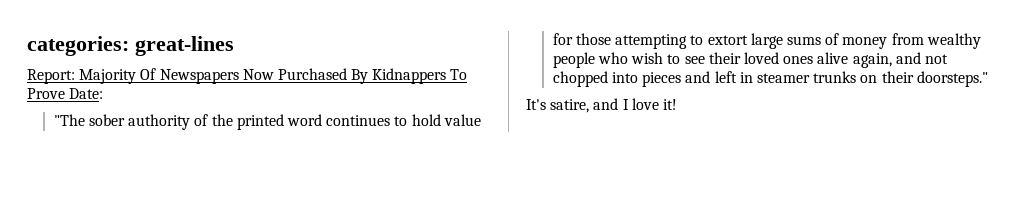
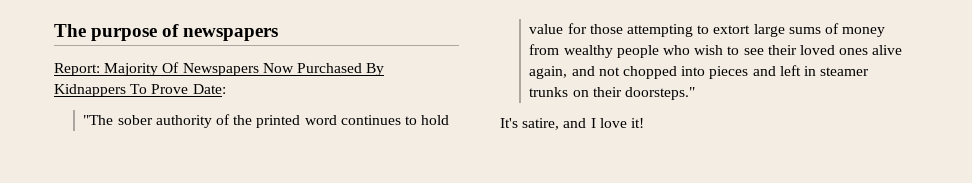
- categories: great-lines
+ The purpose of newspapers

